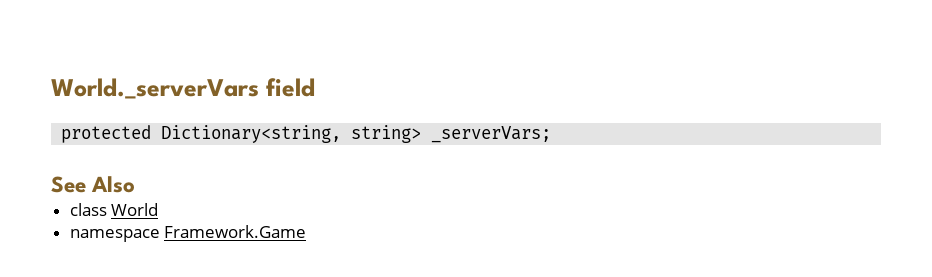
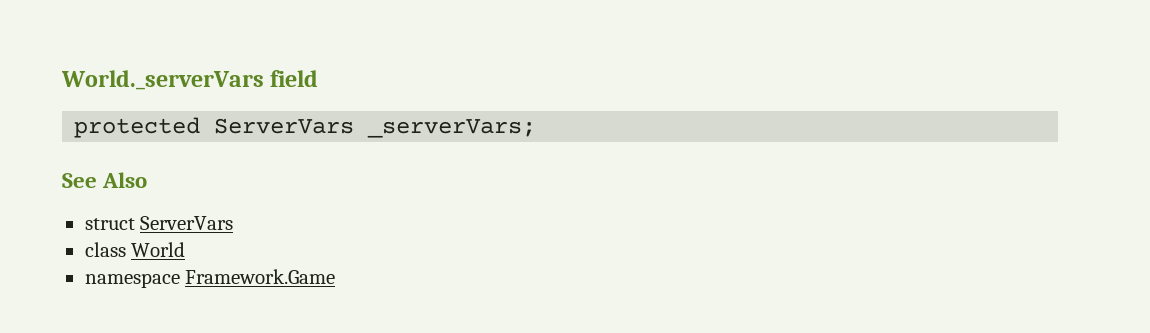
- protected Dictionary<string, string> _serverVars;
+ protected ServerVars _serverVars;
+ struct ServerVars

